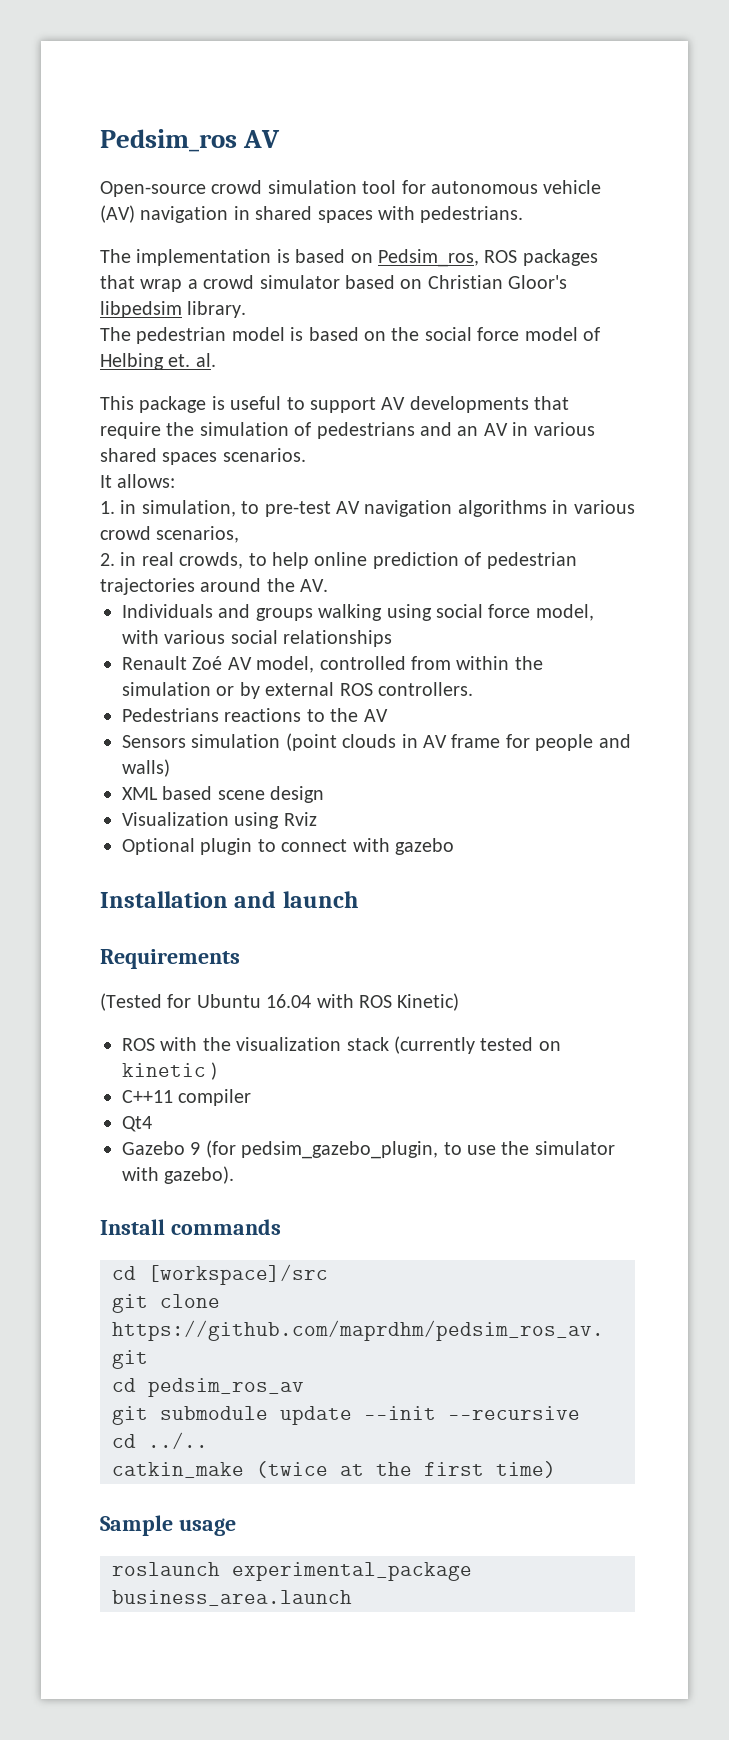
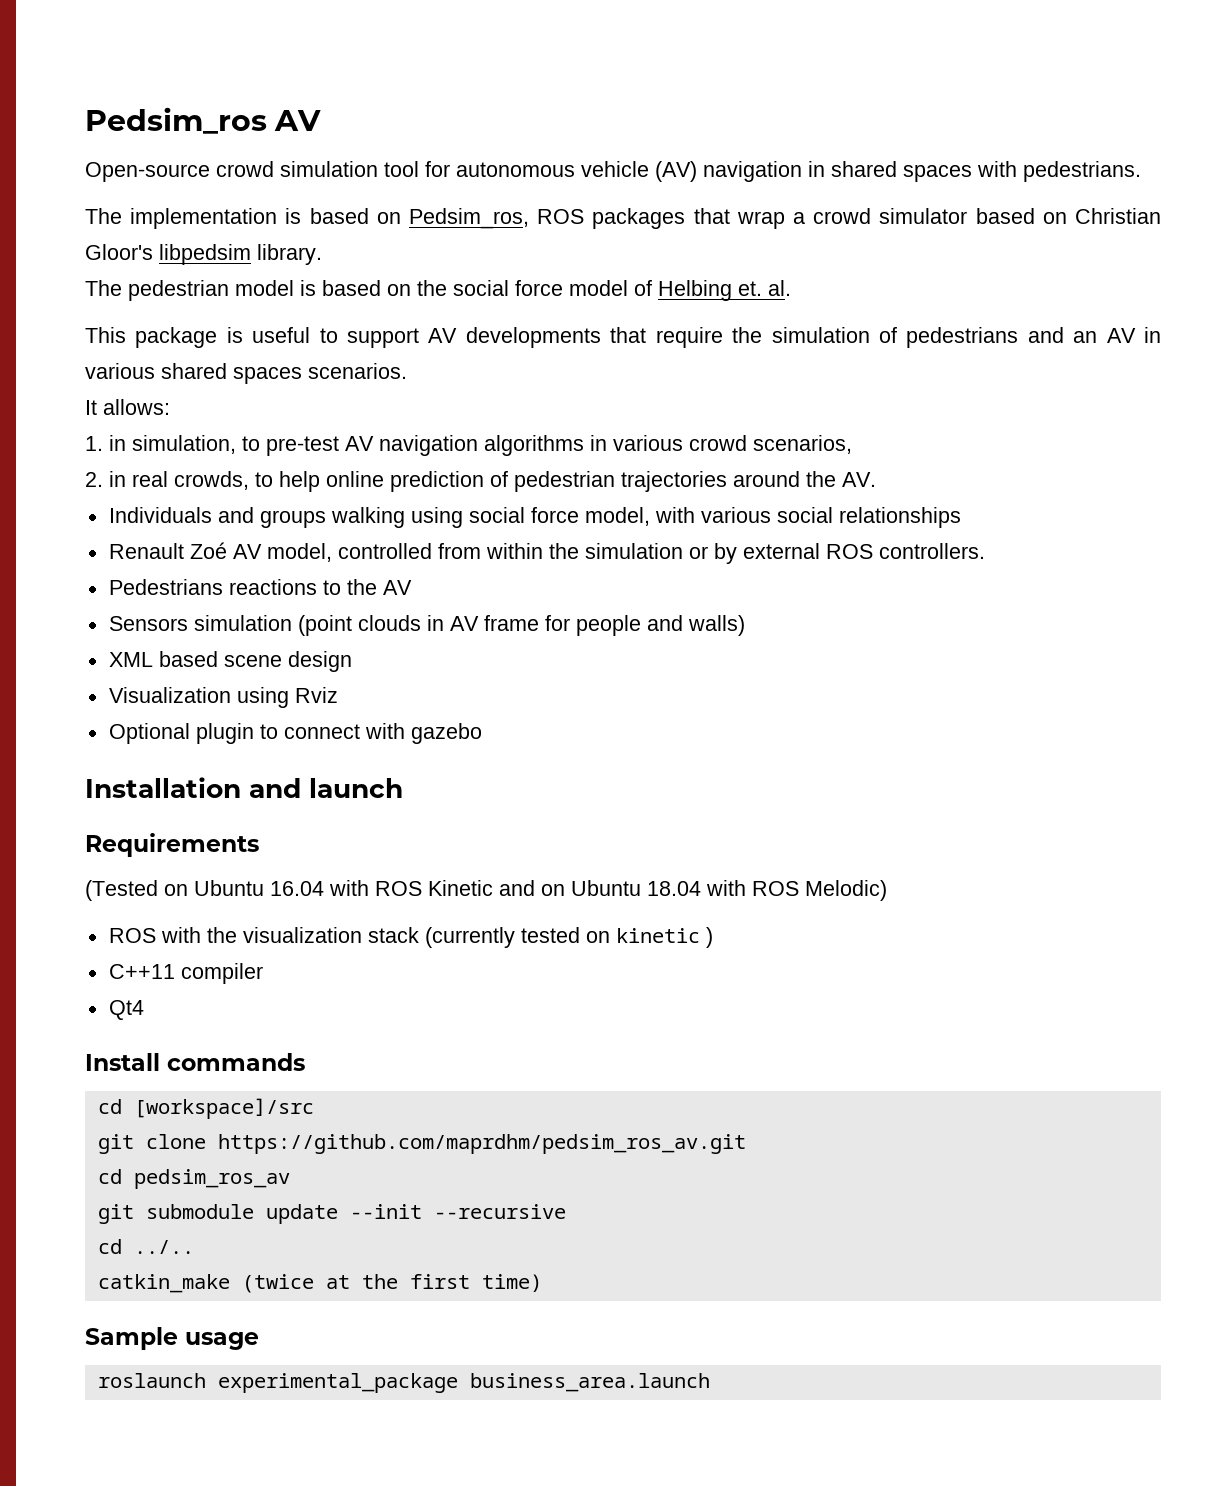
- (Tested for Ubuntu 16.04 with ROS Kinetic)
+ (Tested on Ubuntu 16.04 with ROS Kinetic and on Ubuntu 18.04 with ROS Melodic)
- Gazebo 9 (for pedsim_gazebo_plugin, to use the simulator with gazebo).

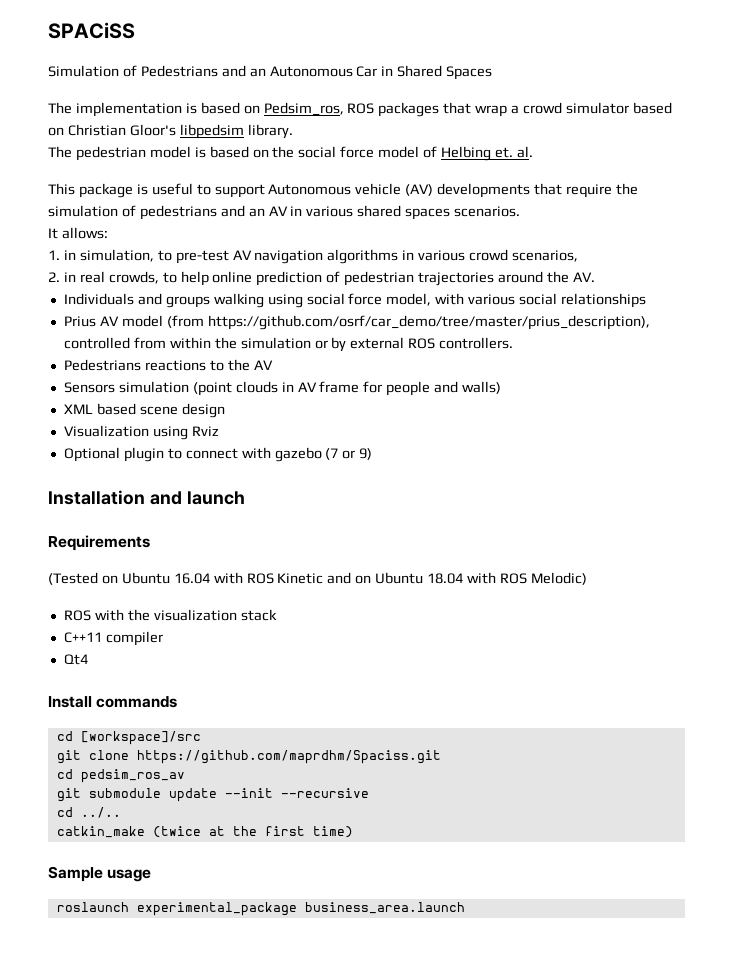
- Pedsim_ros AV
- Open-source crowd simulation tool for autonomous vehicle (AV) navigation in shared spaces with pedestrians.
+ SPACiSS
+ Simulation of Pedestrians and an Autonomous Car in Shared Spaces
- This package is useful to support AV developments that require the simulation of pedestrians and an AV in various shared spaces scenarios.
+ This package is useful to support Autonomous vehicle (AV) developments that require the simulation of pedestrians and an AV in various shared spaces scenarios.
- Renault Zoé AV model, controlled from within the simulation or by external ROS controllers.
+ Prius AV model (from https://github.com/osrf/car_demo/tree/master/prius_description), controlled from within the simulation or by external ROS controllers.
- Optional plugin to connect with gazebo
+ Optional plugin to connect with gazebo (7 or 9)
- ROS with the visualization stack (currently tested on kinetic )
+ ROS with the visualization stack
- git clone https://github.com/maprdhm/pedsim_ros_av.git
+ git clone https://github.com/maprdhm/Spaciss.git

